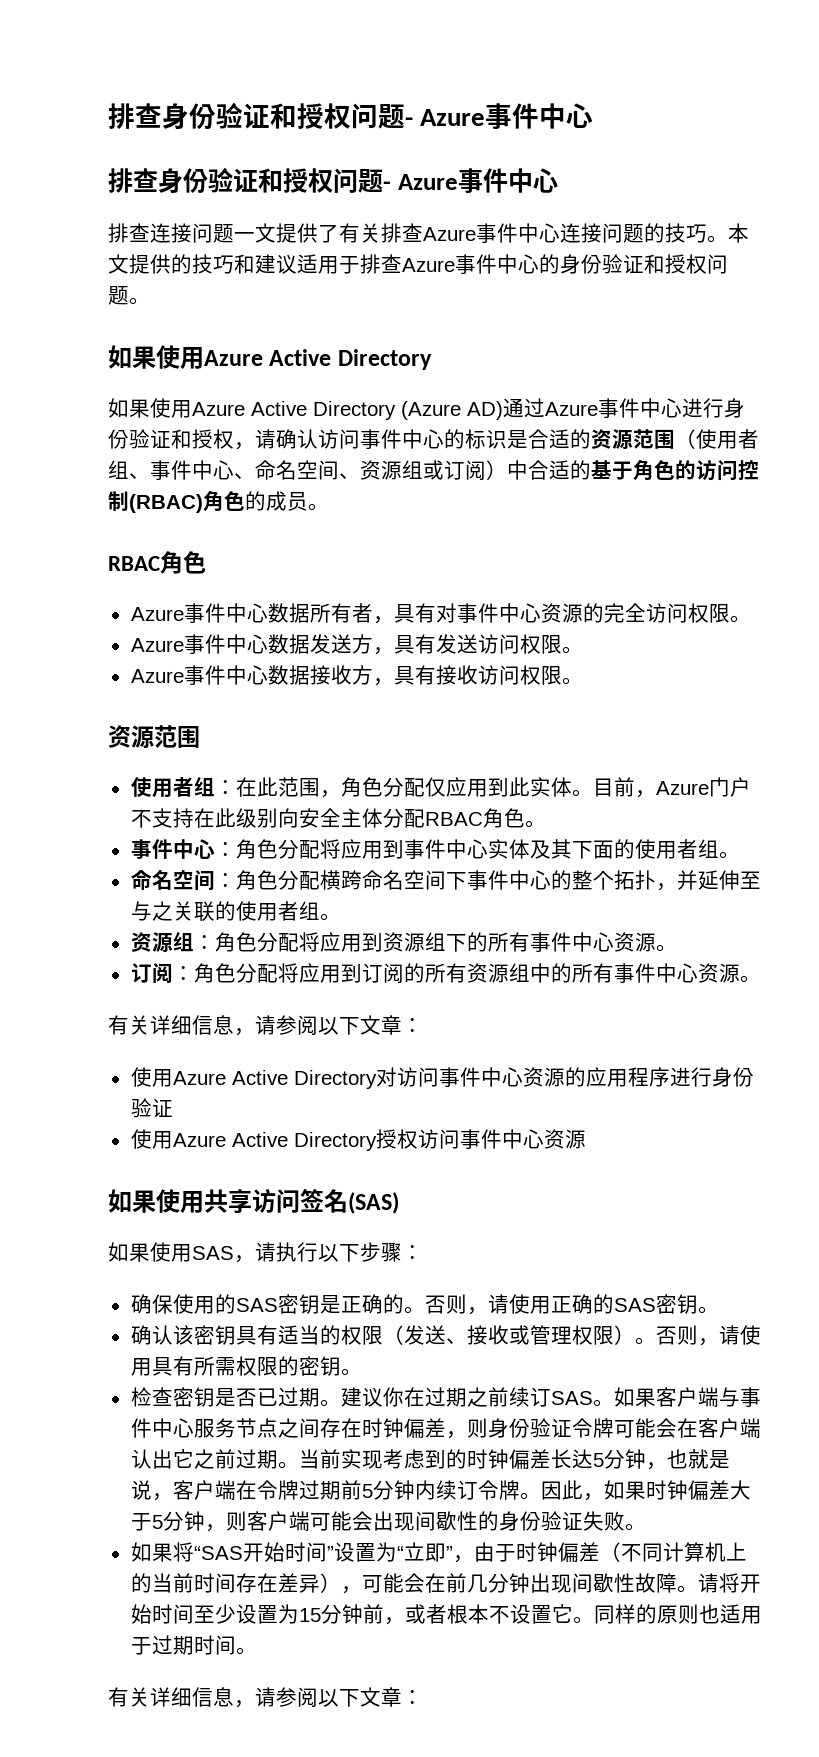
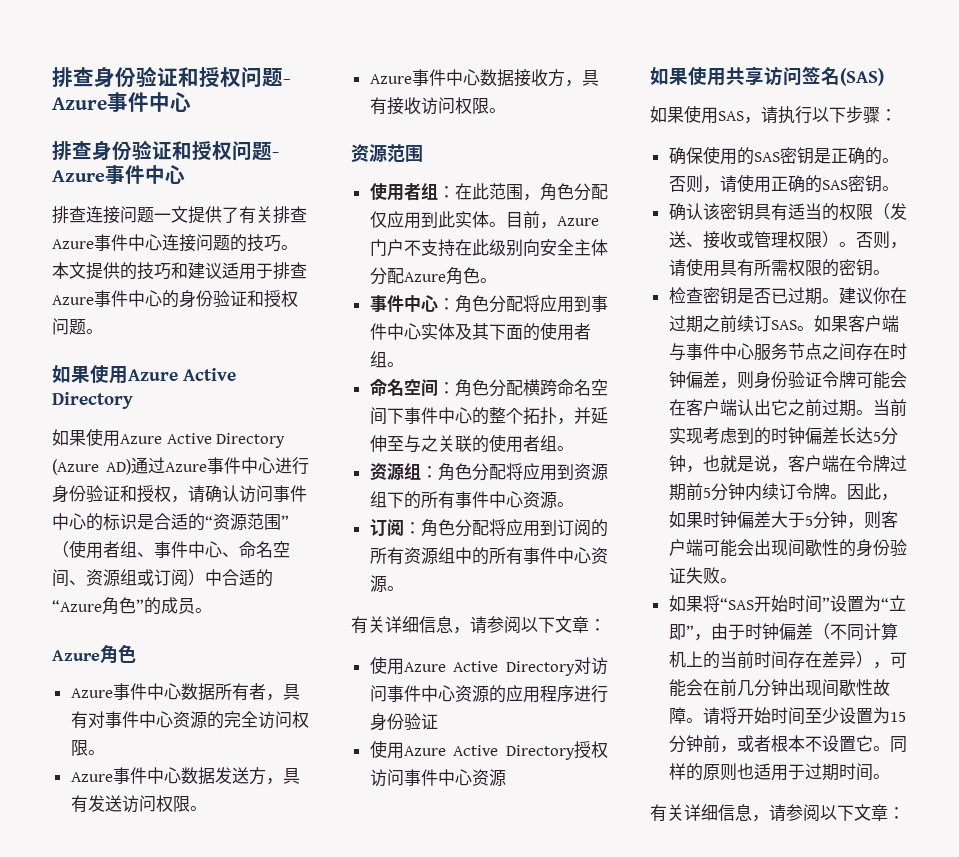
- 如果使用Azure Active Directory (Azure AD)通过Azure事件中心进行身份验证和授权，请确认访问事件中心的标识是合适的资源范围（使用者组、事件中心、命名空间、资源组或订阅）中合适的基于角色的访问控制(RBAC)角色的成员。
- RBAC角色
+ 如果使用Azure Active Directory (Azure AD)通过Azure事件中心进行身份验证和授权，请确认访问事件中心的标识是合适的“资源范围”（使用者组、事件中心、命名空间、资源组或订阅）中合适的“Azure角色”的成员。
+ Azure角色
- 目前，Azure门户不支持在此级别向安全主体分配RBAC角色。
+ 目前，Azure门户不支持在此级别向安全主体分配Azure角色。

